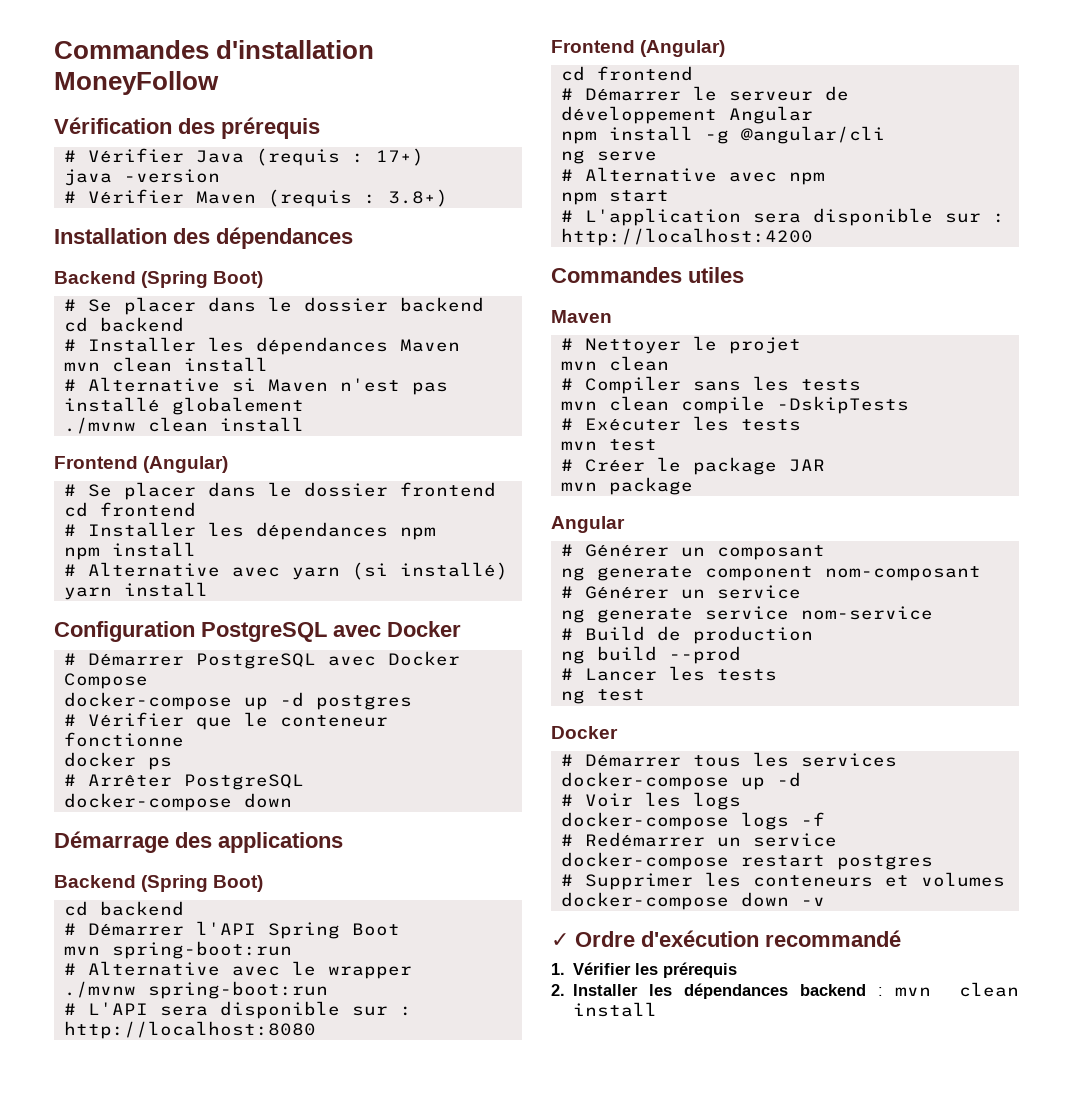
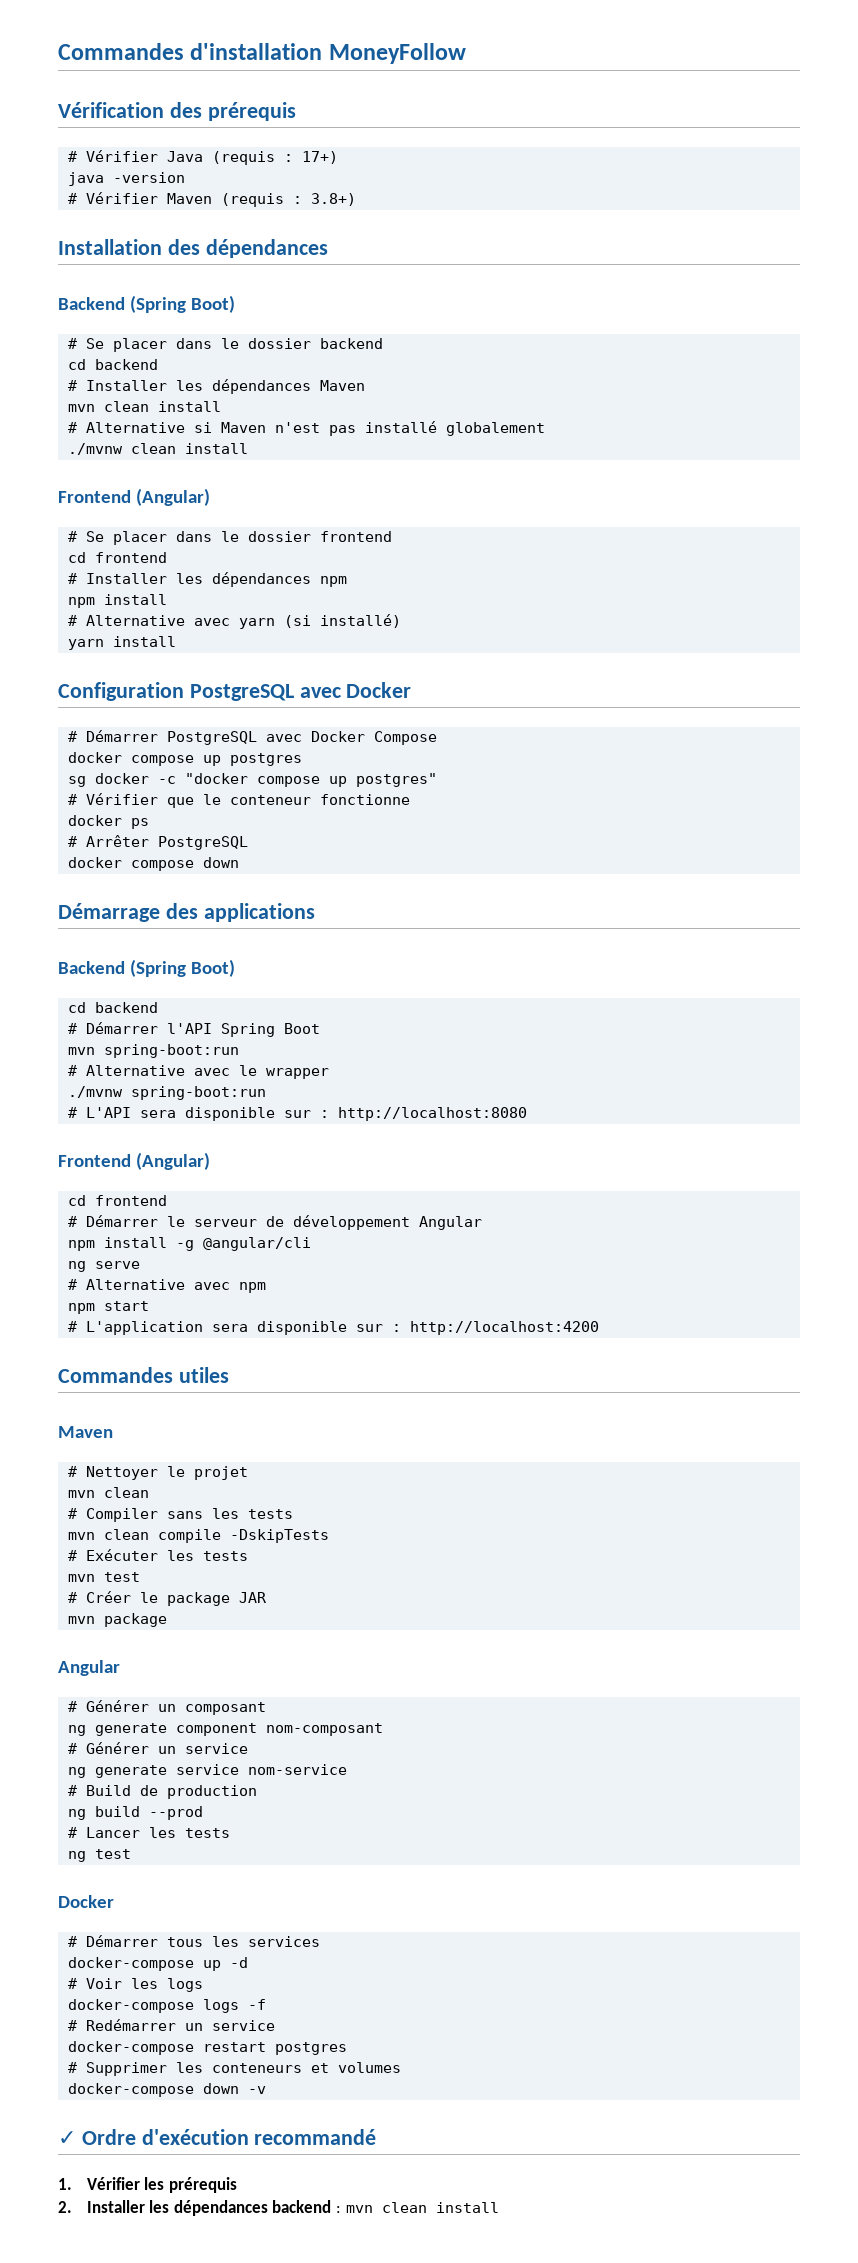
- docker-compose up -d postgres
+ docker compose up postgres
+ sg docker -c "docker compose up postgres"
  # Arrêter PostgreSQL
- docker-compose down
+ docker compose down

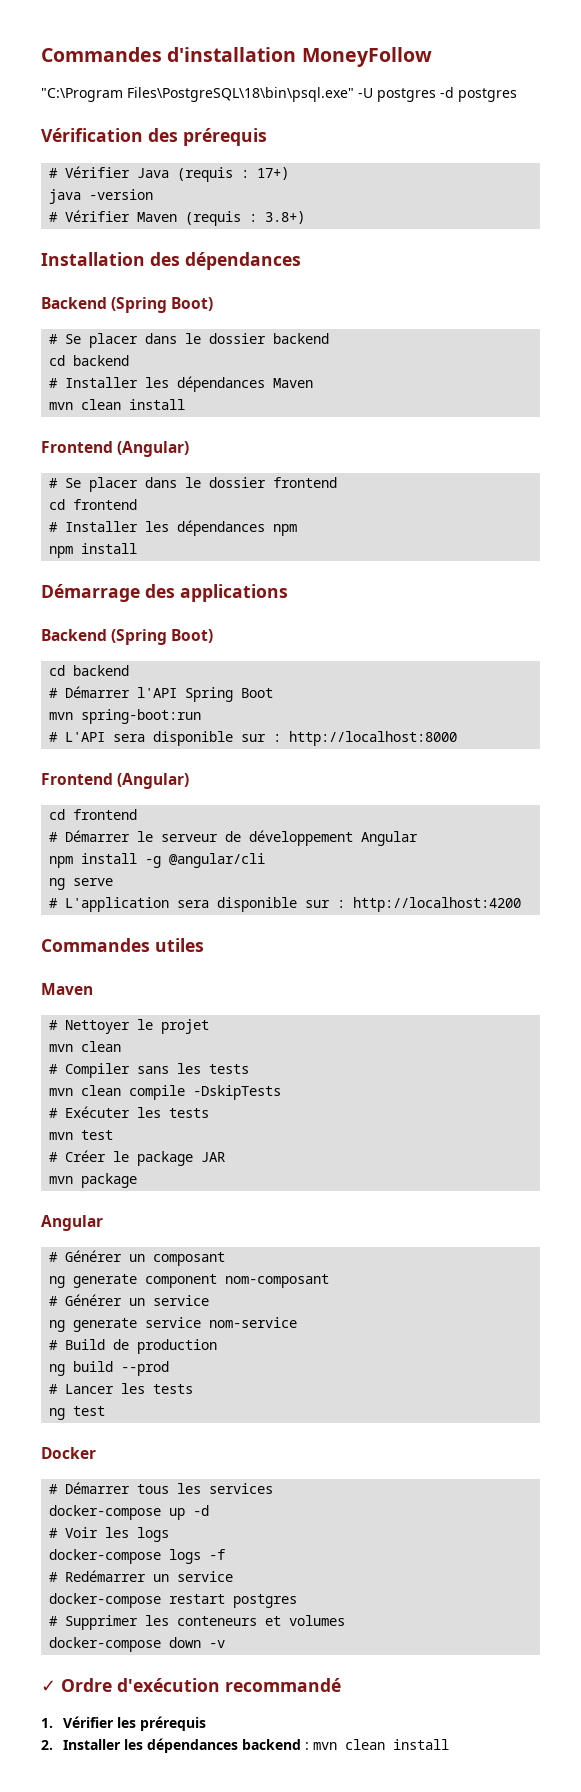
+ "C:\Program Files\PostgreSQL\18\bin\psql.exe" -U postgres -d postgres
- # Alternative si Maven n'est pas installé globalement
- ./mvnw clean install
- # Alternative avec yarn (si installé)
- yarn install
- Configuration PostgreSQL avec Docker
- # Démarrer PostgreSQL avec Docker Compose
- docker compose up postgres
- sg docker -c "docker compose up postgres"
- # Vérifier que le conteneur fonctionne
- docker ps
- # Arrêter PostgreSQL
- docker compose down
- # Alternative avec le wrapper
- ./mvnw spring-boot:run
- # L'API sera disponible sur : http://localhost:8080
+ # L'API sera disponible sur : http://localhost:8000
- # Alternative avec npm
- npm start

